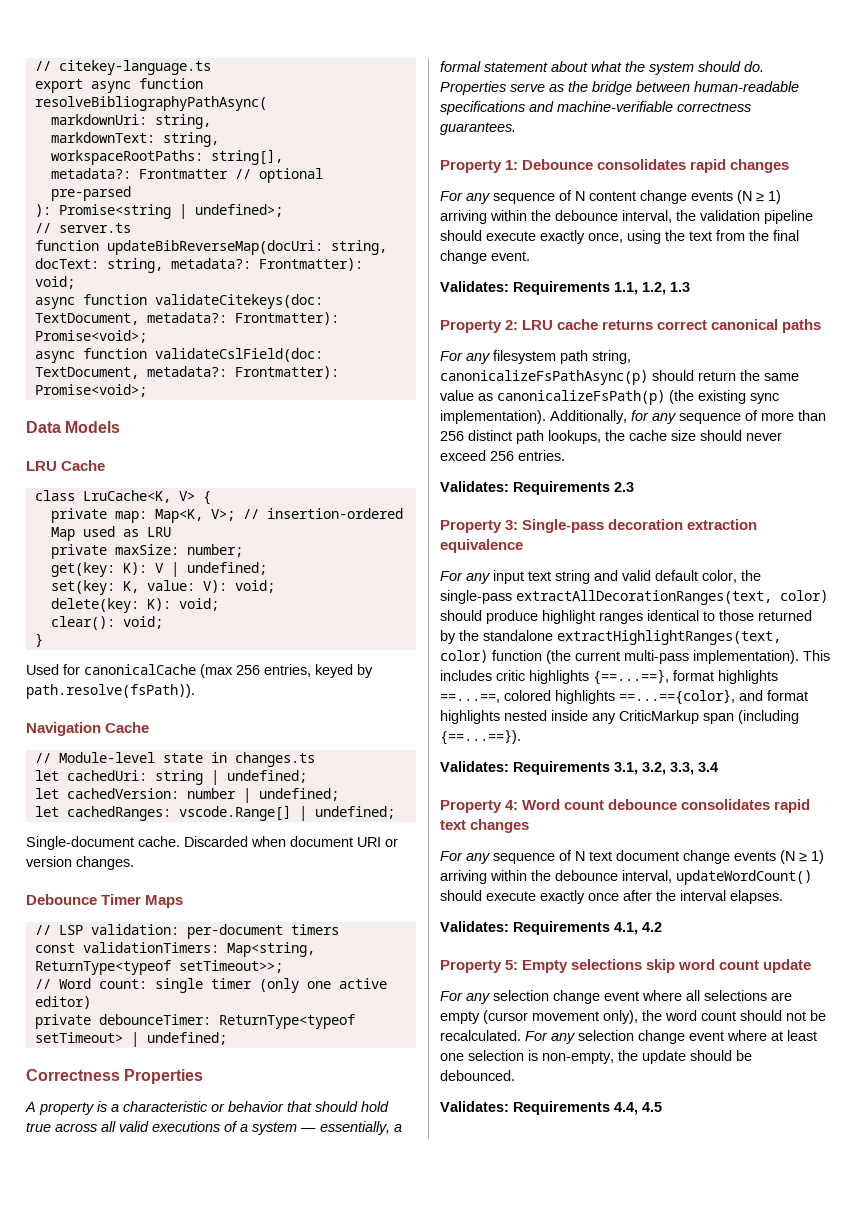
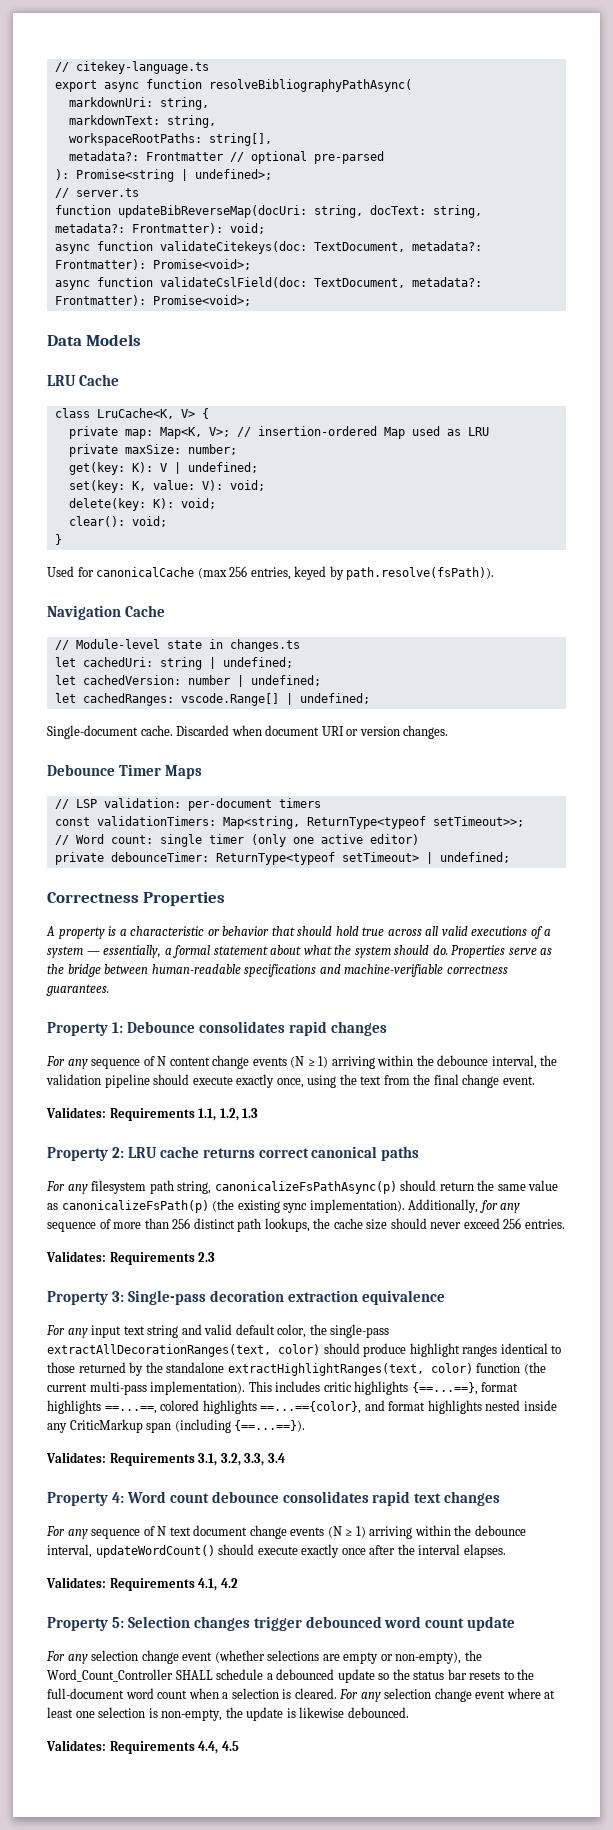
- Property 5: Empty selections skip word count update
+ Property 5: Selection changes trigger debounced word count update
- For any selection change event where all selections are empty (cursor movement only), the word count should not be recalculated.
+ For any selection change event (whether selections are empty or non-empty), the Word_Count_Controller SHALL schedule a debounced update so the status bar resets to the full-document word count when a selection is cleared.
- For any selection change event where at least one selection is non-empty, the update should be debounced.
+ For any selection change event where at least one selection is non-empty, the update is likewise debounced.

